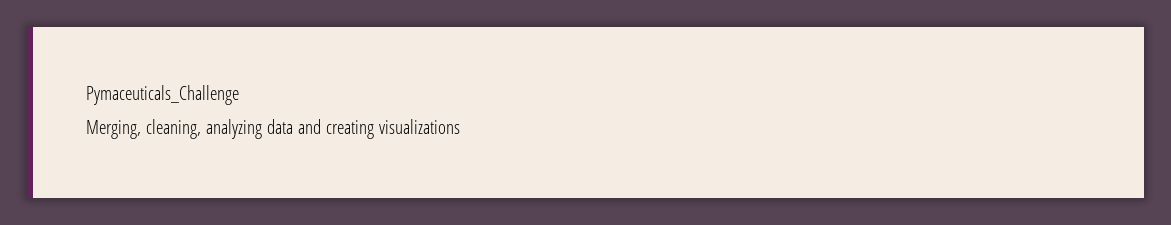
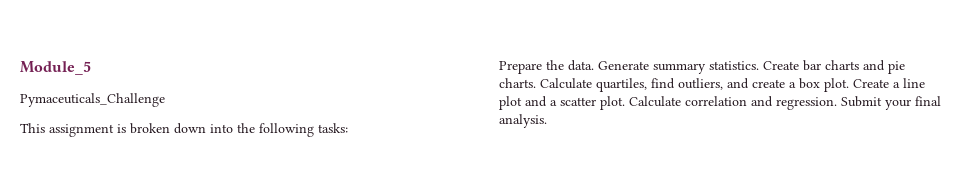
+ Module_5
- Merging, cleaning, analyzing data and creating visualizations
+ This assignment is broken down into the following tasks:
+ Prepare the data. Generate summary statistics. Create bar charts and pie charts. Calculate quartiles, find outliers, and create a box plot. Create a line plot and a scatter plot. Calculate correlation and regression. Submit your final analysis.

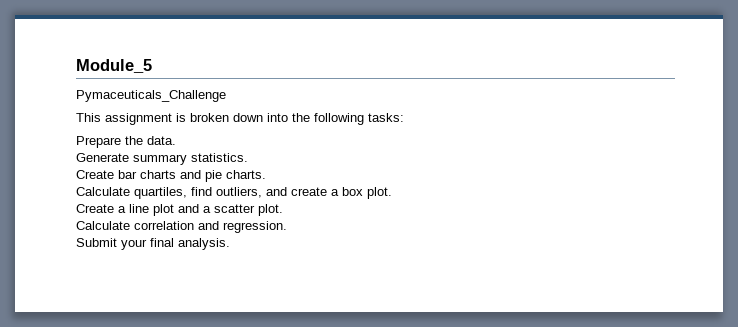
- Prepare the data. Generate summary statistics. Create bar charts and pie charts. Calculate quartiles, find outliers, and create a box plot. Create a line plot and a scatter plot. Calculate correlation and regression. Submit your final analysis.
+ Prepare the data.
+ Generate summary statistics.
+ Create bar charts and pie charts.
+ Calculate quartiles, find outliers, and create a box plot.
+ Create a line plot and a scatter plot.
+ Calculate correlation and regression.
+ Submit your final analysis.

